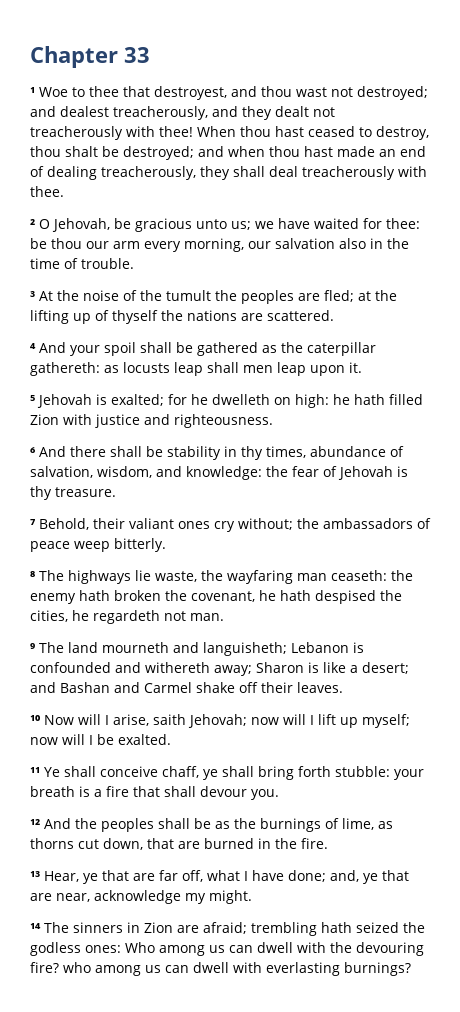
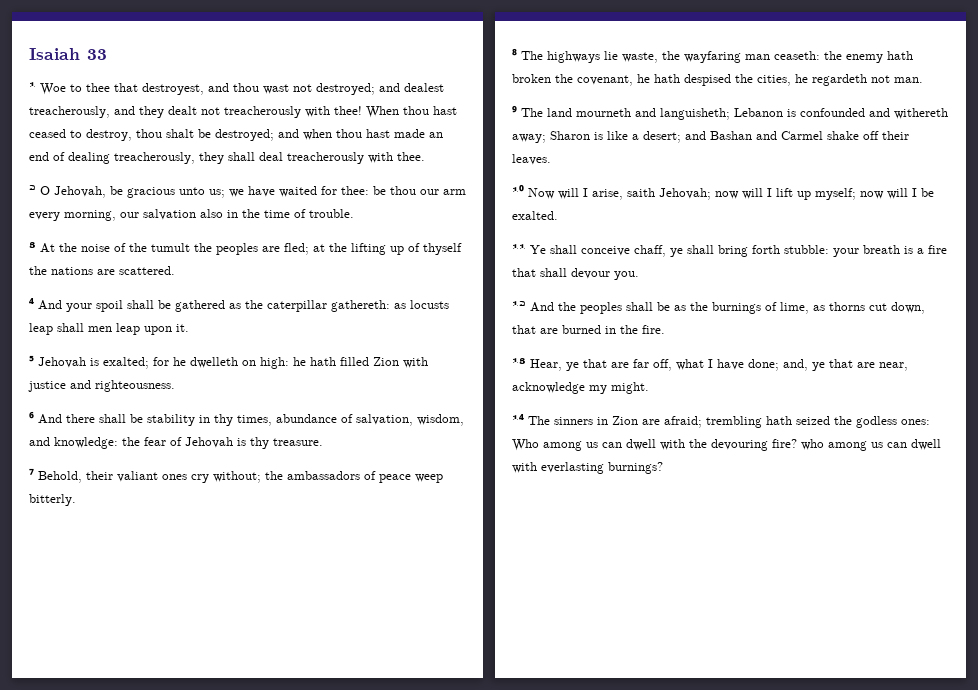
- Chapter 33
+ Isaiah 33

